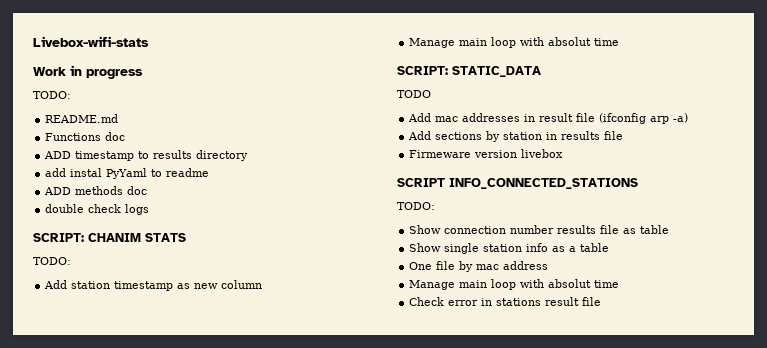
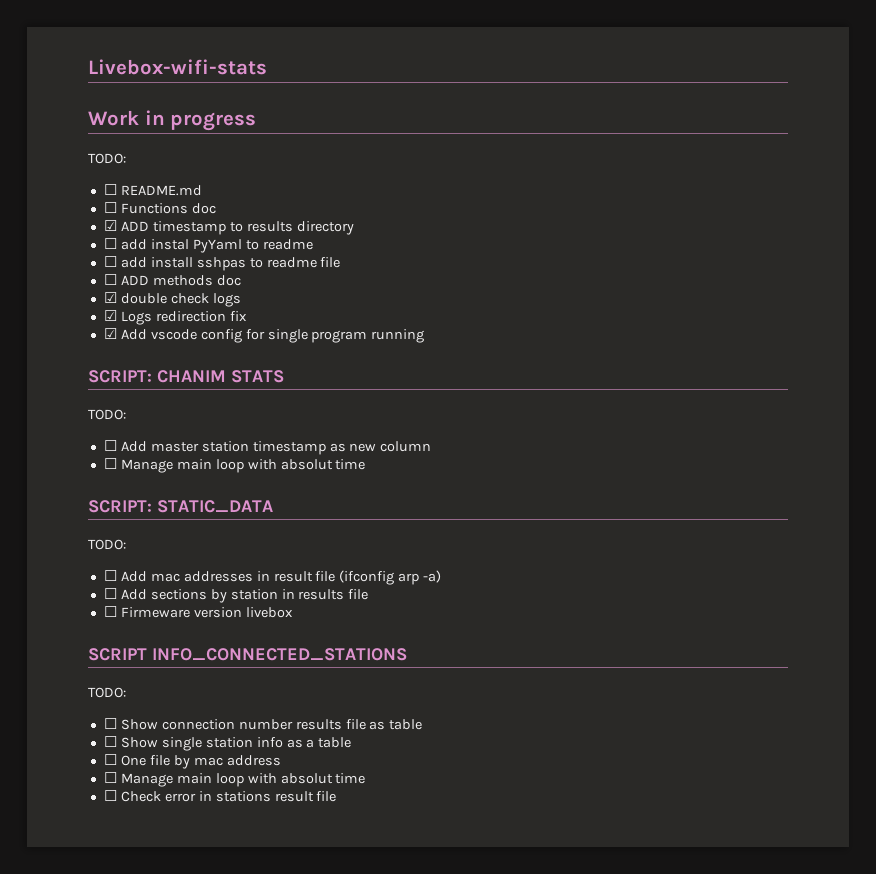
- README.md
+ ☐ README.md
- Functions doc
+ ☐ Functions doc
- ADD timestamp to results directory
+ ☑ ADD timestamp to results directory
- add instal PyYaml to readme
+ ☐ add instal PyYaml to readme
- ADD methods doc
+ ☐ add install sshpas to readme file
+ ☐ ADD methods doc
- double check logs
+ ☑ double check logs
+ ☑ Logs redirection fix
+ ☑ Add vscode config for single program running
- Add station timestamp as new column
- Manage main loop with absolut time
+ ☐ Add master station timestamp as new column
+ ☐ Manage main loop with absolut time
  SCRIPT: STATIC_DATA
- TODO
- Add mac addresses in result file (ifconfig arp -a)
+ TODO:
+ ☐ Add mac addresses in result file (ifconfig arp -a)
- Add sections by station in results file
+ ☐ Add sections by station in results file
- Firmeware version livebox
+ ☐ Firmeware version livebox
- Show connection number results file as table
+ ☐ Show connection number results file as table
- Show single station info as a table
+ ☐ Show single station info as a table
- One file by mac address
- Manage main loop with absolut time
- Check error in stations result file
+ ☐ One file by mac address
+ ☐ Manage main loop with absolut time
+ ☐ Check error in stations result file

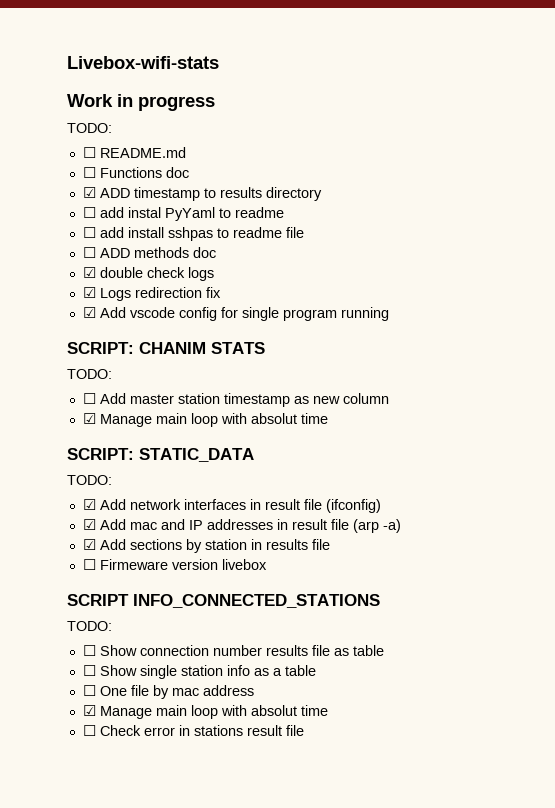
  ☐ Add master station timestamp as new column
- ☐ Manage main loop with absolut time
+ ☑ Manage main loop with absolut time
- ☐ Add mac addresses in result file (ifconfig arp -a)
+ ☑ Add network interfaces in result file (ifconfig)
+ ☑ Add mac and IP addresses in result file (arp -a)
- ☐ Add sections by station in results file
+ ☑ Add sections by station in results file
  ☐ One file by mac address
- ☐ Manage main loop with absolut time
+ ☑ Manage main loop with absolut time

